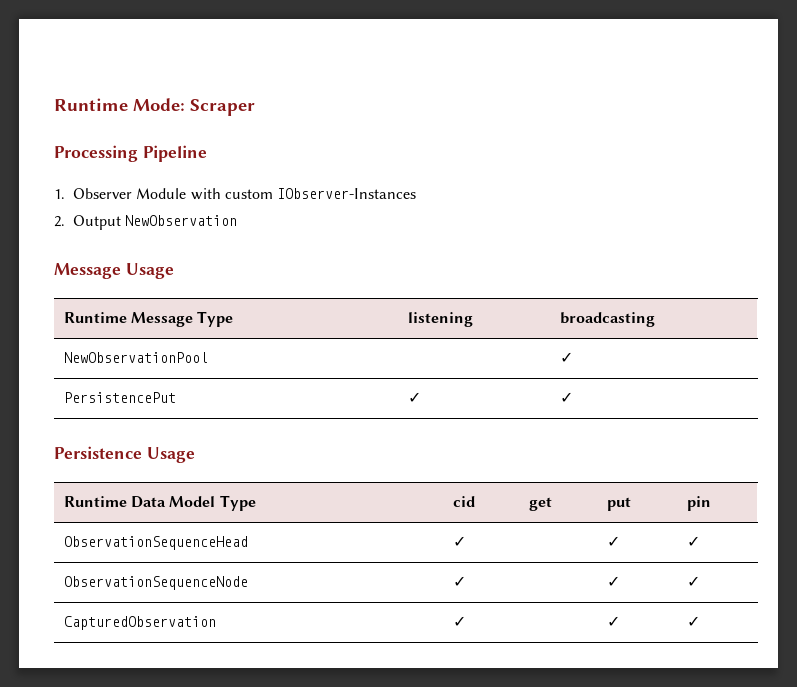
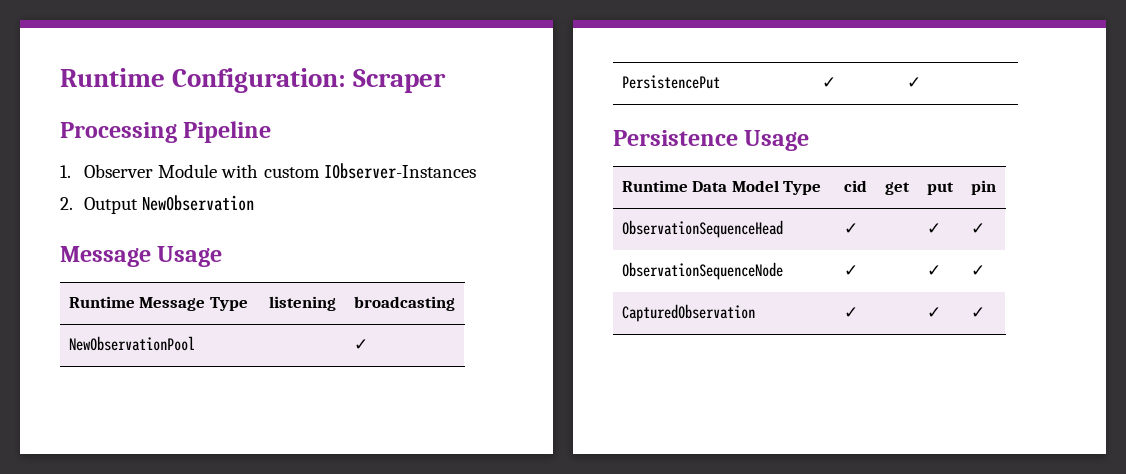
- Runtime Mode: Scraper
+ Runtime Configuration: Scraper

